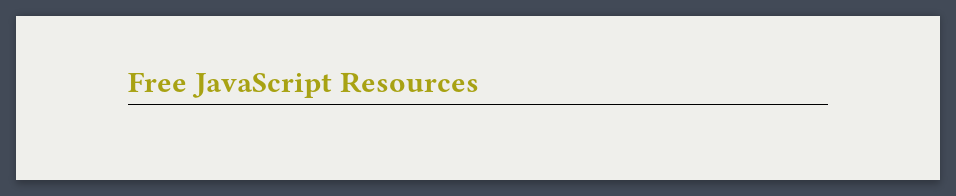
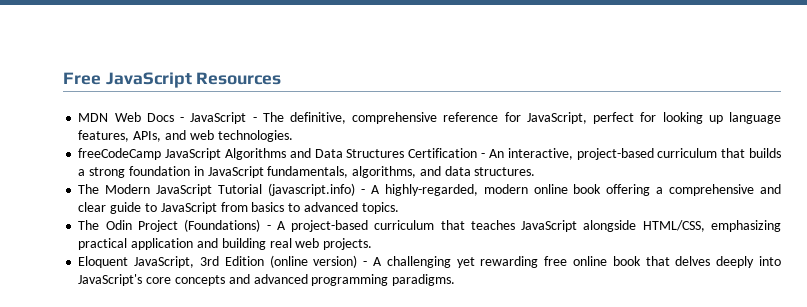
+ MDN Web Docs - JavaScript - The definitive, comprehensive reference for JavaScript, perfect for looking up language features, APIs, and web technologies.
+ freeCodeCamp JavaScript Algorithms and Data Structures Certification - An interactive, project-based curriculum that builds a strong foundation in JavaScript fundamentals, algorithms, and data structures.
+ The Modern JavaScript Tutorial (javascript.info) - A highly-regarded, modern online book offering a comprehensive and clear guide to JavaScript from basics to advanced topics.
+ The Odin Project (Foundations) - A project-based curriculum that teaches JavaScript alongside HTML/CSS, emphasizing practical application and building real web projects.
+ Eloquent JavaScript, 3rd Edition (online version) - A challenging yet rewarding free online book that delves deeply into JavaScript's core concepts and advanced programming paradigms.

